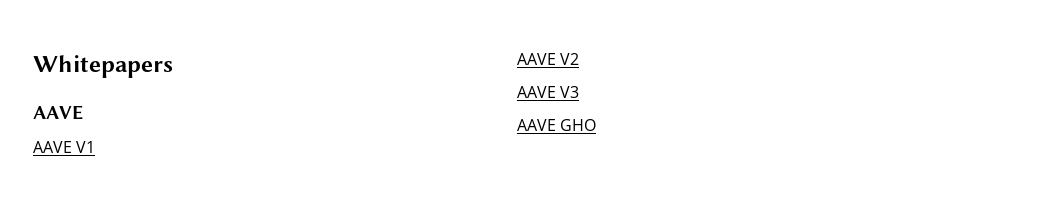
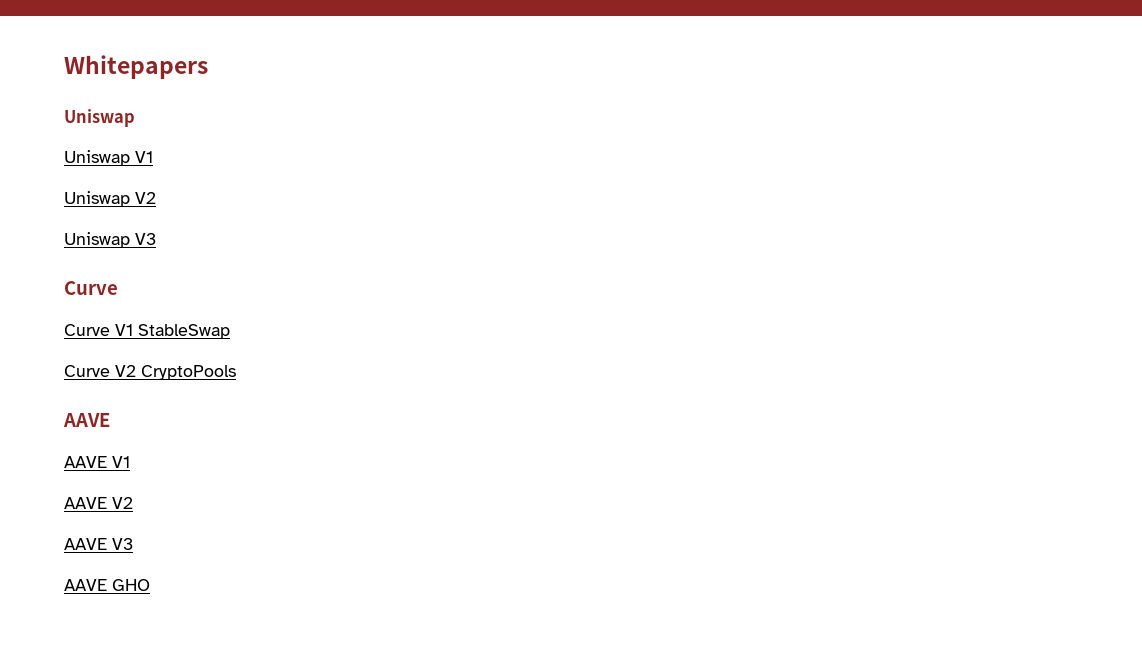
  Whitepapers
+ Uniswap
+ Uniswap V1
+ Uniswap V2
+ Uniswap V3
+ Curve
+ Curve V1 StableSwap
+ Curve V2 CryptoPools

